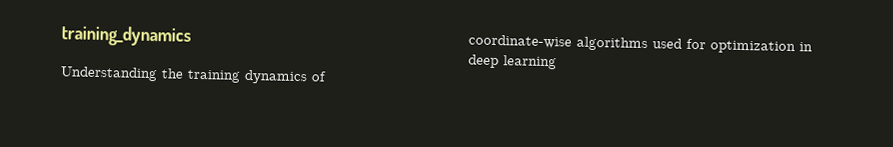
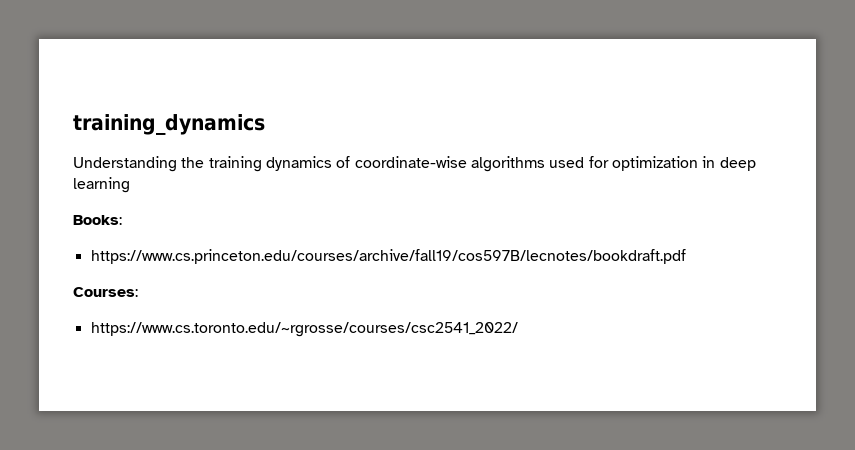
+ Books:
+ https://www.cs.princeton.edu/courses/archive/fall19/cos597B/lecnotes/bookdraft.pdf
+ Courses:
+ https://www.cs.toronto.edu/~rgrosse/courses/csc2541_2022/

